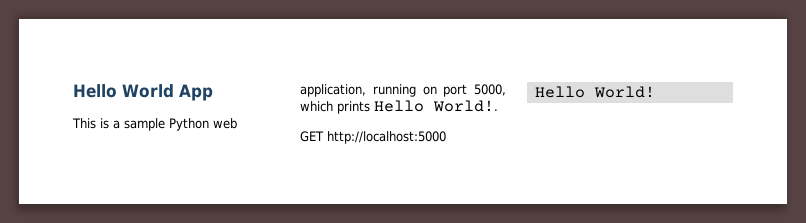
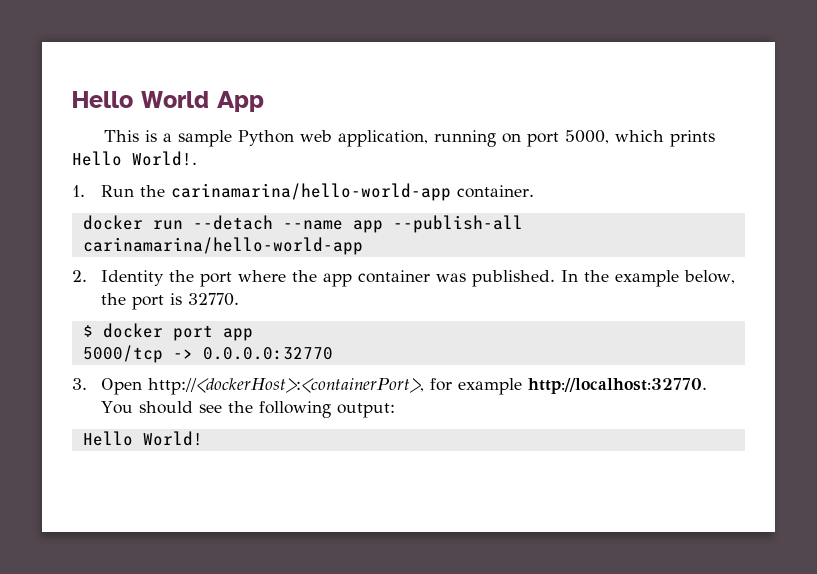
- GET http://localhost:5000
+ 1. Run the carinamarina/hello-world-app container.
+ docker run --detach --name app --publish-all carinamarina/hello-world-app
+ 2. Identity the port where the app container was published. In the example below, the port is 32770.
+ $ docker port app
+ 5000/tcp -> 0.0.0.0:32770
+ 3. Open http://<dockerHost>:<containerPort>, for example http://localhost:32770. You should see the following output:

